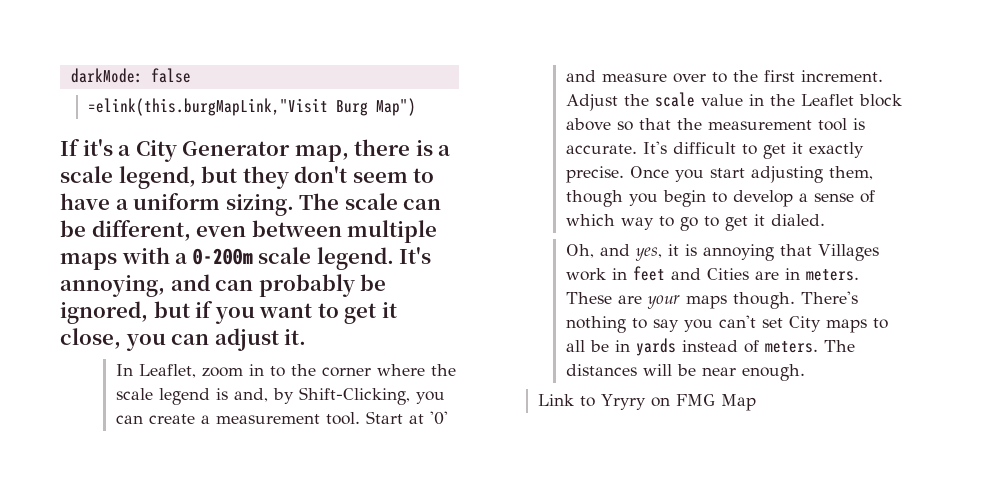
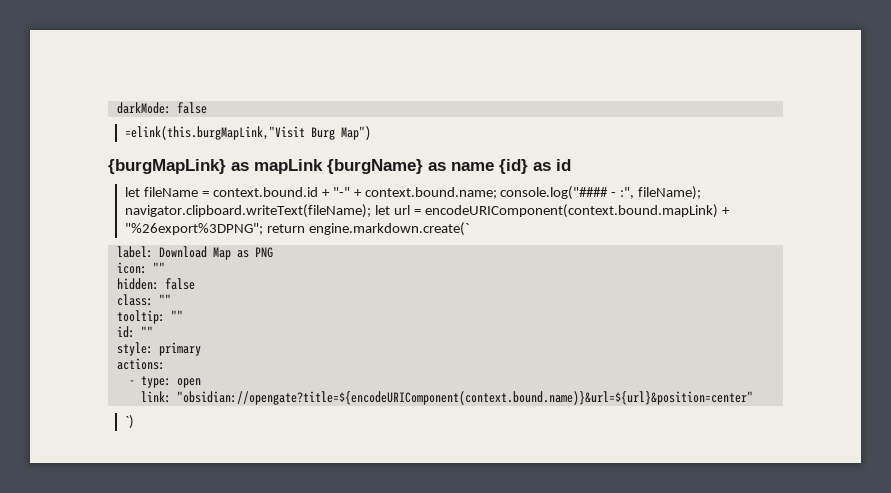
- If it's a City Generator map, there is a scale legend, but they don't seem to have a uniform sizing. The scale can be different, even between multiple maps with a 0-200m scale legend. It's annoying, and can probably be ignored, but if you want to get it close, you can adjust it.
- In Leaflet, zoom in to the corner where the scale legend is and, by Shift-Clicking, you can create a measurement tool. Start at '0' and measure over to the first increment. Adjust the scale value in the Leaflet block above so that the measurement tool is accurate. It's difficult to get it exactly precise. Once you start adjusting them, though you begin to develop a sense of which way to go to get it dialed.
- Oh, and yes, it is annoying that Villages work in feet and Cities are in meters. These are your maps though. There's nothing to say you can't set City maps to all be in yards instead of meters. The distances will be near enough.
- Link to Yryry on FMG Map
+ {burgMapLink} as mapLink {burgName} as name {id} as id
+ let fileName = context.bound.id + "-" + context.bound.name; console.log("#### - :", fileName); navigator.clipboard.writeText(fileName); let url = encodeURIComponent(context.bound.mapLink) + "%26export%3DPNG"; return engine.markdown.create(`
+ label: Download Map as PNG
+ icon: ""
+ hidden: false
+ class: ""
+ tooltip: ""
+ id: ""
+ style: primary
+ actions:
+ - type: open
+ link: "obsidian://opengate?title=${encodeURIComponent(context.bound.name)}&url=${url}&position=center"
+ `)

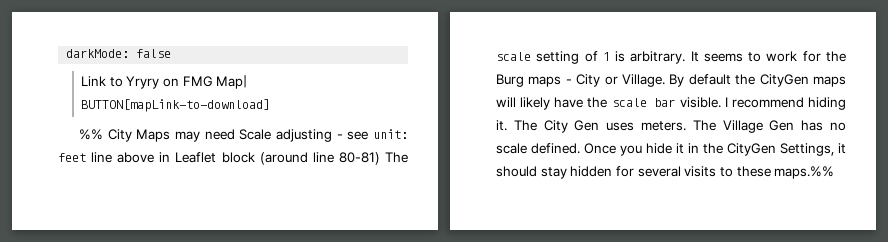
- =elink(this.burgMapLink,"Visit Burg Map")
- {burgMapLink} as mapLink {burgName} as name {id} as id
- let fileName = context.bound.id + "-" + context.bound.name; console.log("#### - :", fileName); navigator.clipboard.writeText(fileName); let url = encodeURIComponent(context.bound.mapLink) + "%26export%3DPNG"; return engine.markdown.create(`
- label: Download Map as PNG
- icon: ""
- hidden: false
- class: ""
- tooltip: ""
- id: ""
- style: primary
- actions:
- - type: open
- link: "obsidian://opengate?title=${encodeURIComponent(context.bound.name)}&url=${url}&position=center"
- `)
+ Link to Yryry on FMG Map| BUTTON[mapLink-to-download]
+ %% City Maps may need Scale adjusting - see unit: feet line above in Leaflet block (around line 80-81) The scale setting of 1 is arbitrary. It seems to work for the Burg maps - City or Village. By default the CityGen maps will likely have the scale bar visible. I recommend hiding it. The City Gen uses meters. The Village Gen has no scale defined. Once you hide it in the CityGen Settings, it should stay hidden for several visits to these maps.%%

